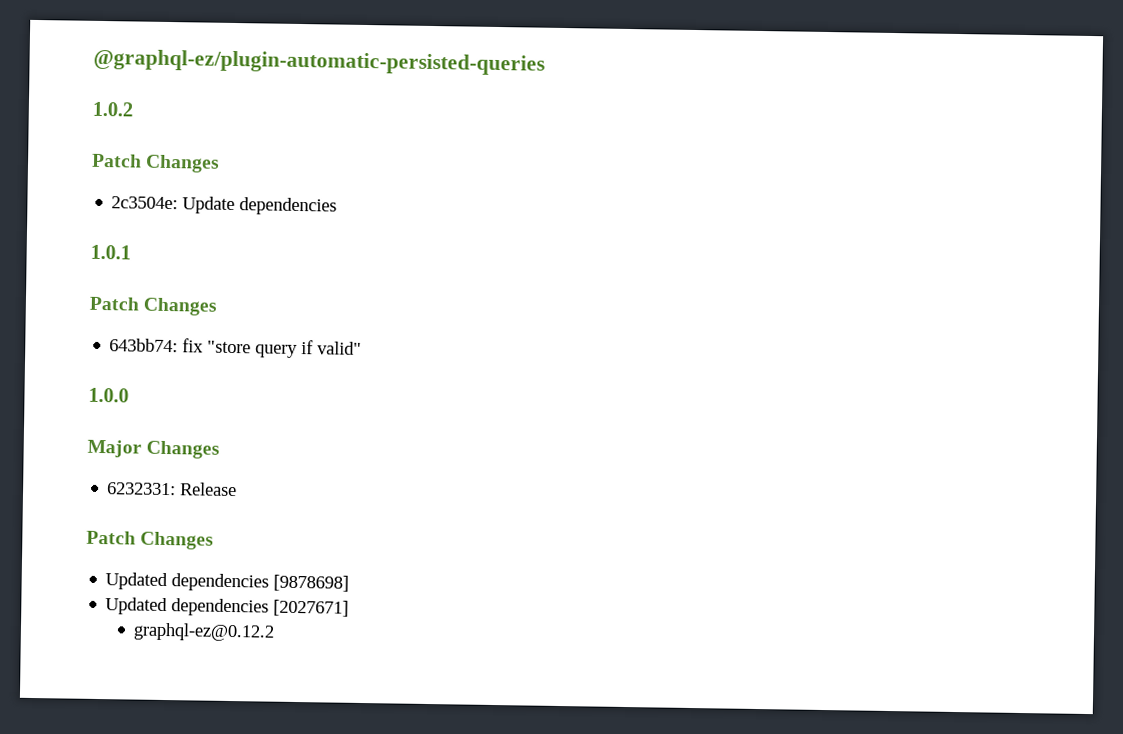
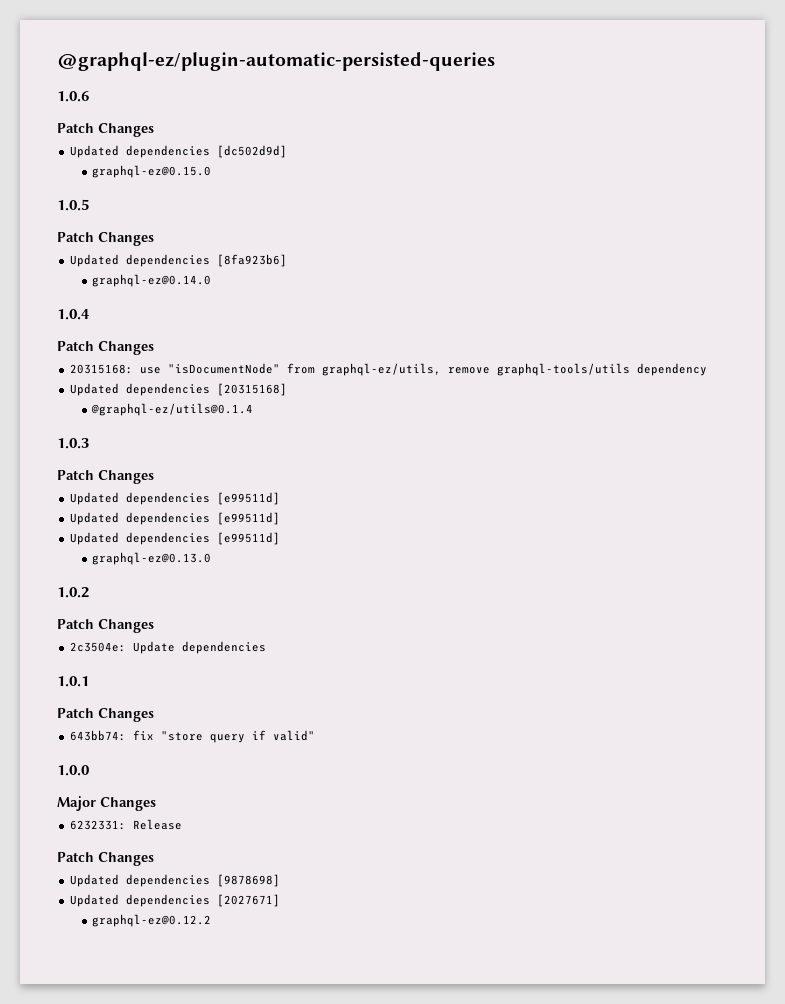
+ 1.0.6
+ Patch Changes
+ Updated dependencies [dc502d9d]
+ graphql-ez@0.15.0
+ 1.0.5
+ Patch Changes
+ Updated dependencies [8fa923b6]
+ graphql-ez@0.14.0
+ 1.0.4
+ Patch Changes
+ 20315168: use "isDocumentNode" from graphql-ez/utils, remove graphql-tools/utils dependency
+ Updated dependencies [20315168]
+ @graphql-ez/utils@0.1.4
+ 1.0.3
+ Patch Changes
+ Updated dependencies [e99511d]
+ Updated dependencies [e99511d]
+ Updated dependencies [e99511d]
+ graphql-ez@0.13.0

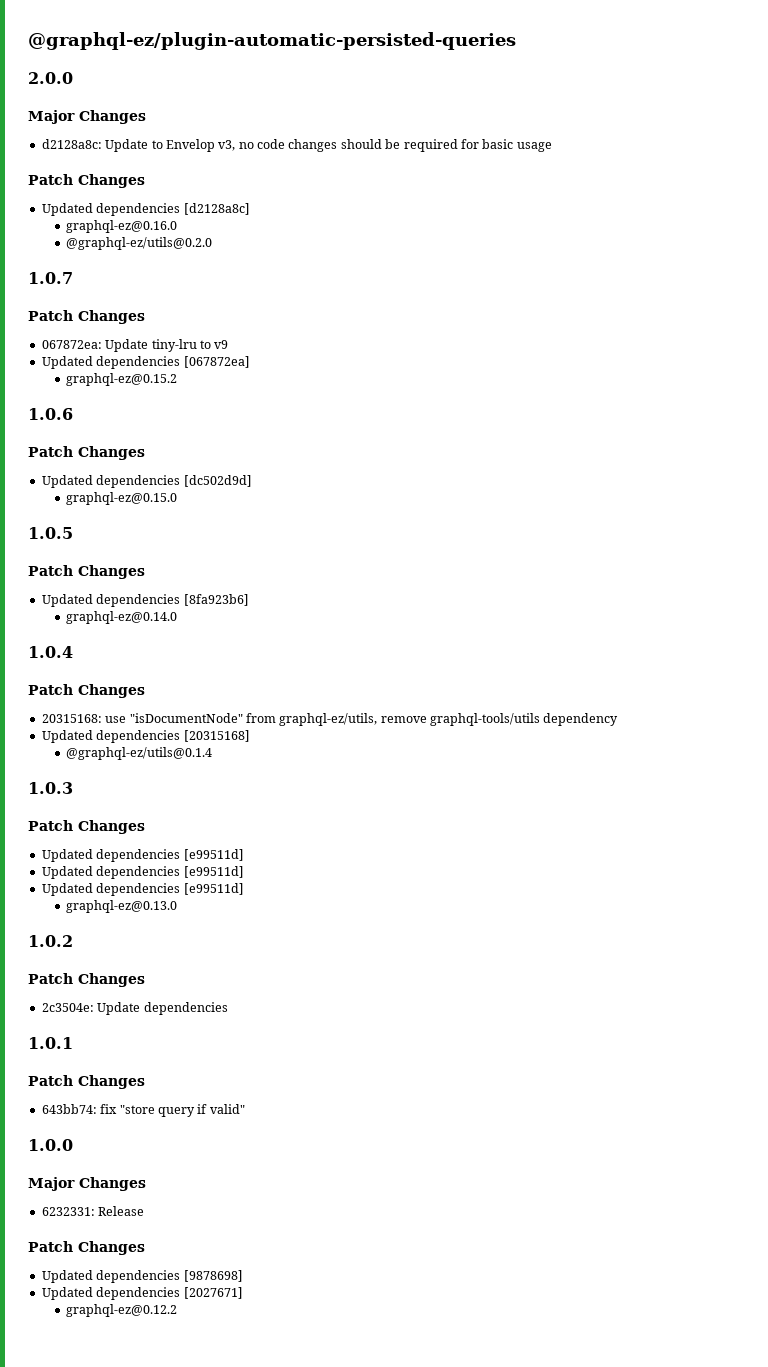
+ 2.0.0
+ Major Changes
+ d2128a8c: Update to Envelop v3, no code changes should be required for basic usage
+ Patch Changes
+ Updated dependencies [d2128a8c]
+ graphql-ez@0.16.0
+ @graphql-ez/utils@0.2.0
+ 1.0.7
+ Patch Changes
+ 067872ea: Update tiny-lru to v9
+ Updated dependencies [067872ea]
+ graphql-ez@0.15.2

